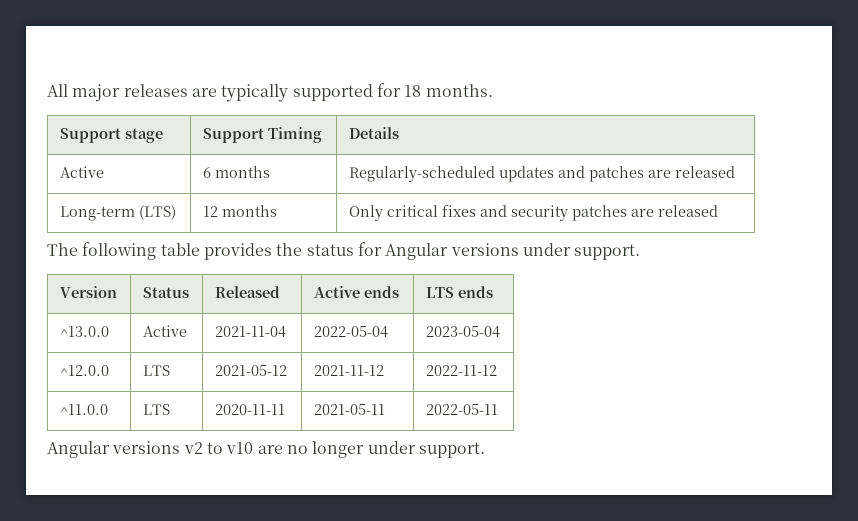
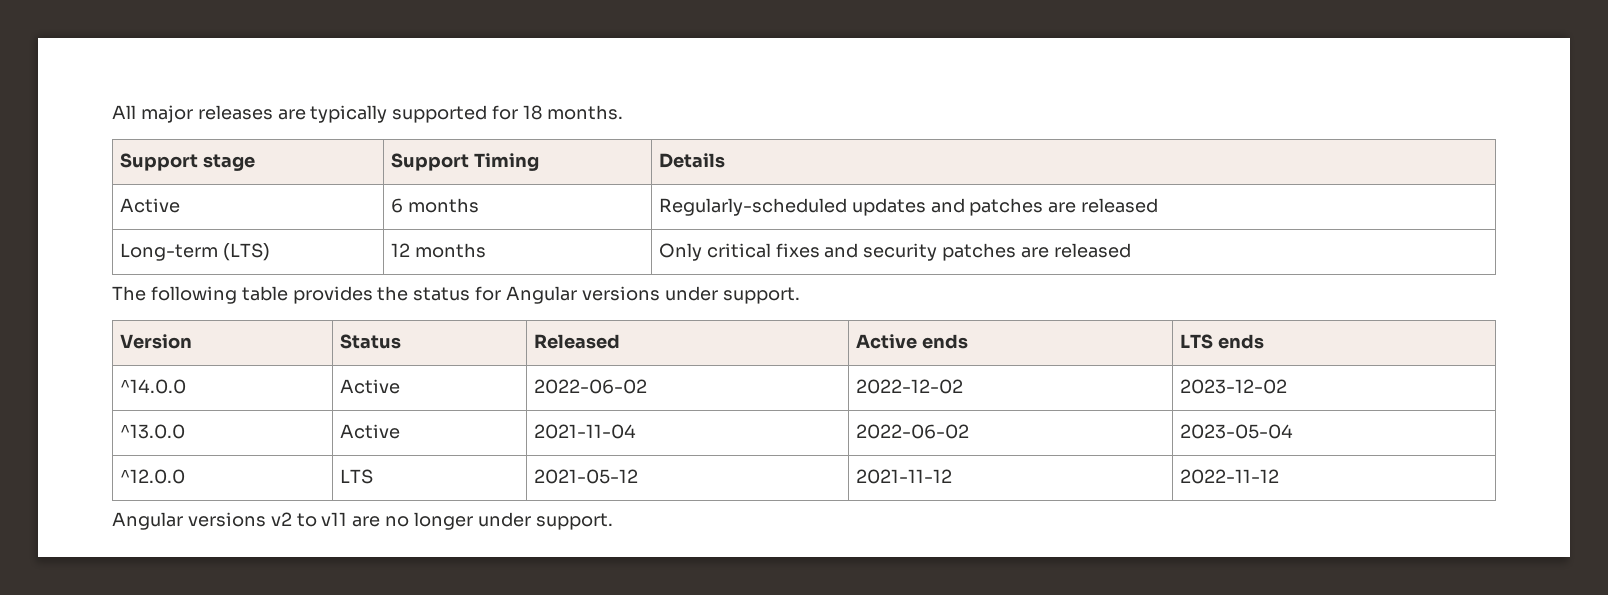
+ ^14.0.0 | Active | 2022-06-02 | 2022-12-02 | 2023-12-02
- ^13.0.0 | Active | 2021-11-04 | 2022-05-04 | 2023-05-04
+ ^13.0.0 | Active | 2021-11-04 | 2022-06-02 | 2023-05-04
- ^11.0.0 | LTS | 2020-11-11 | 2021-05-11 | 2022-05-11
- Angular versions v2 to v10 are no longer under support.
+ Angular versions v2 to v11 are no longer under support.

